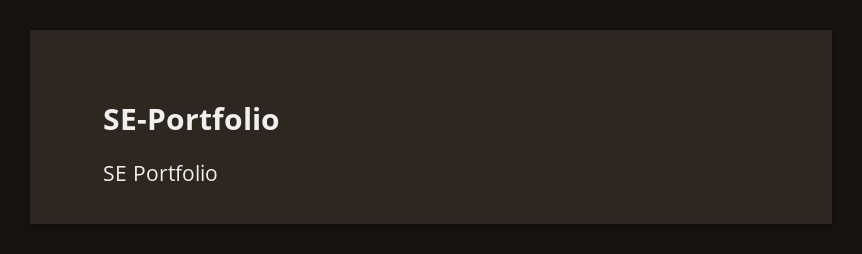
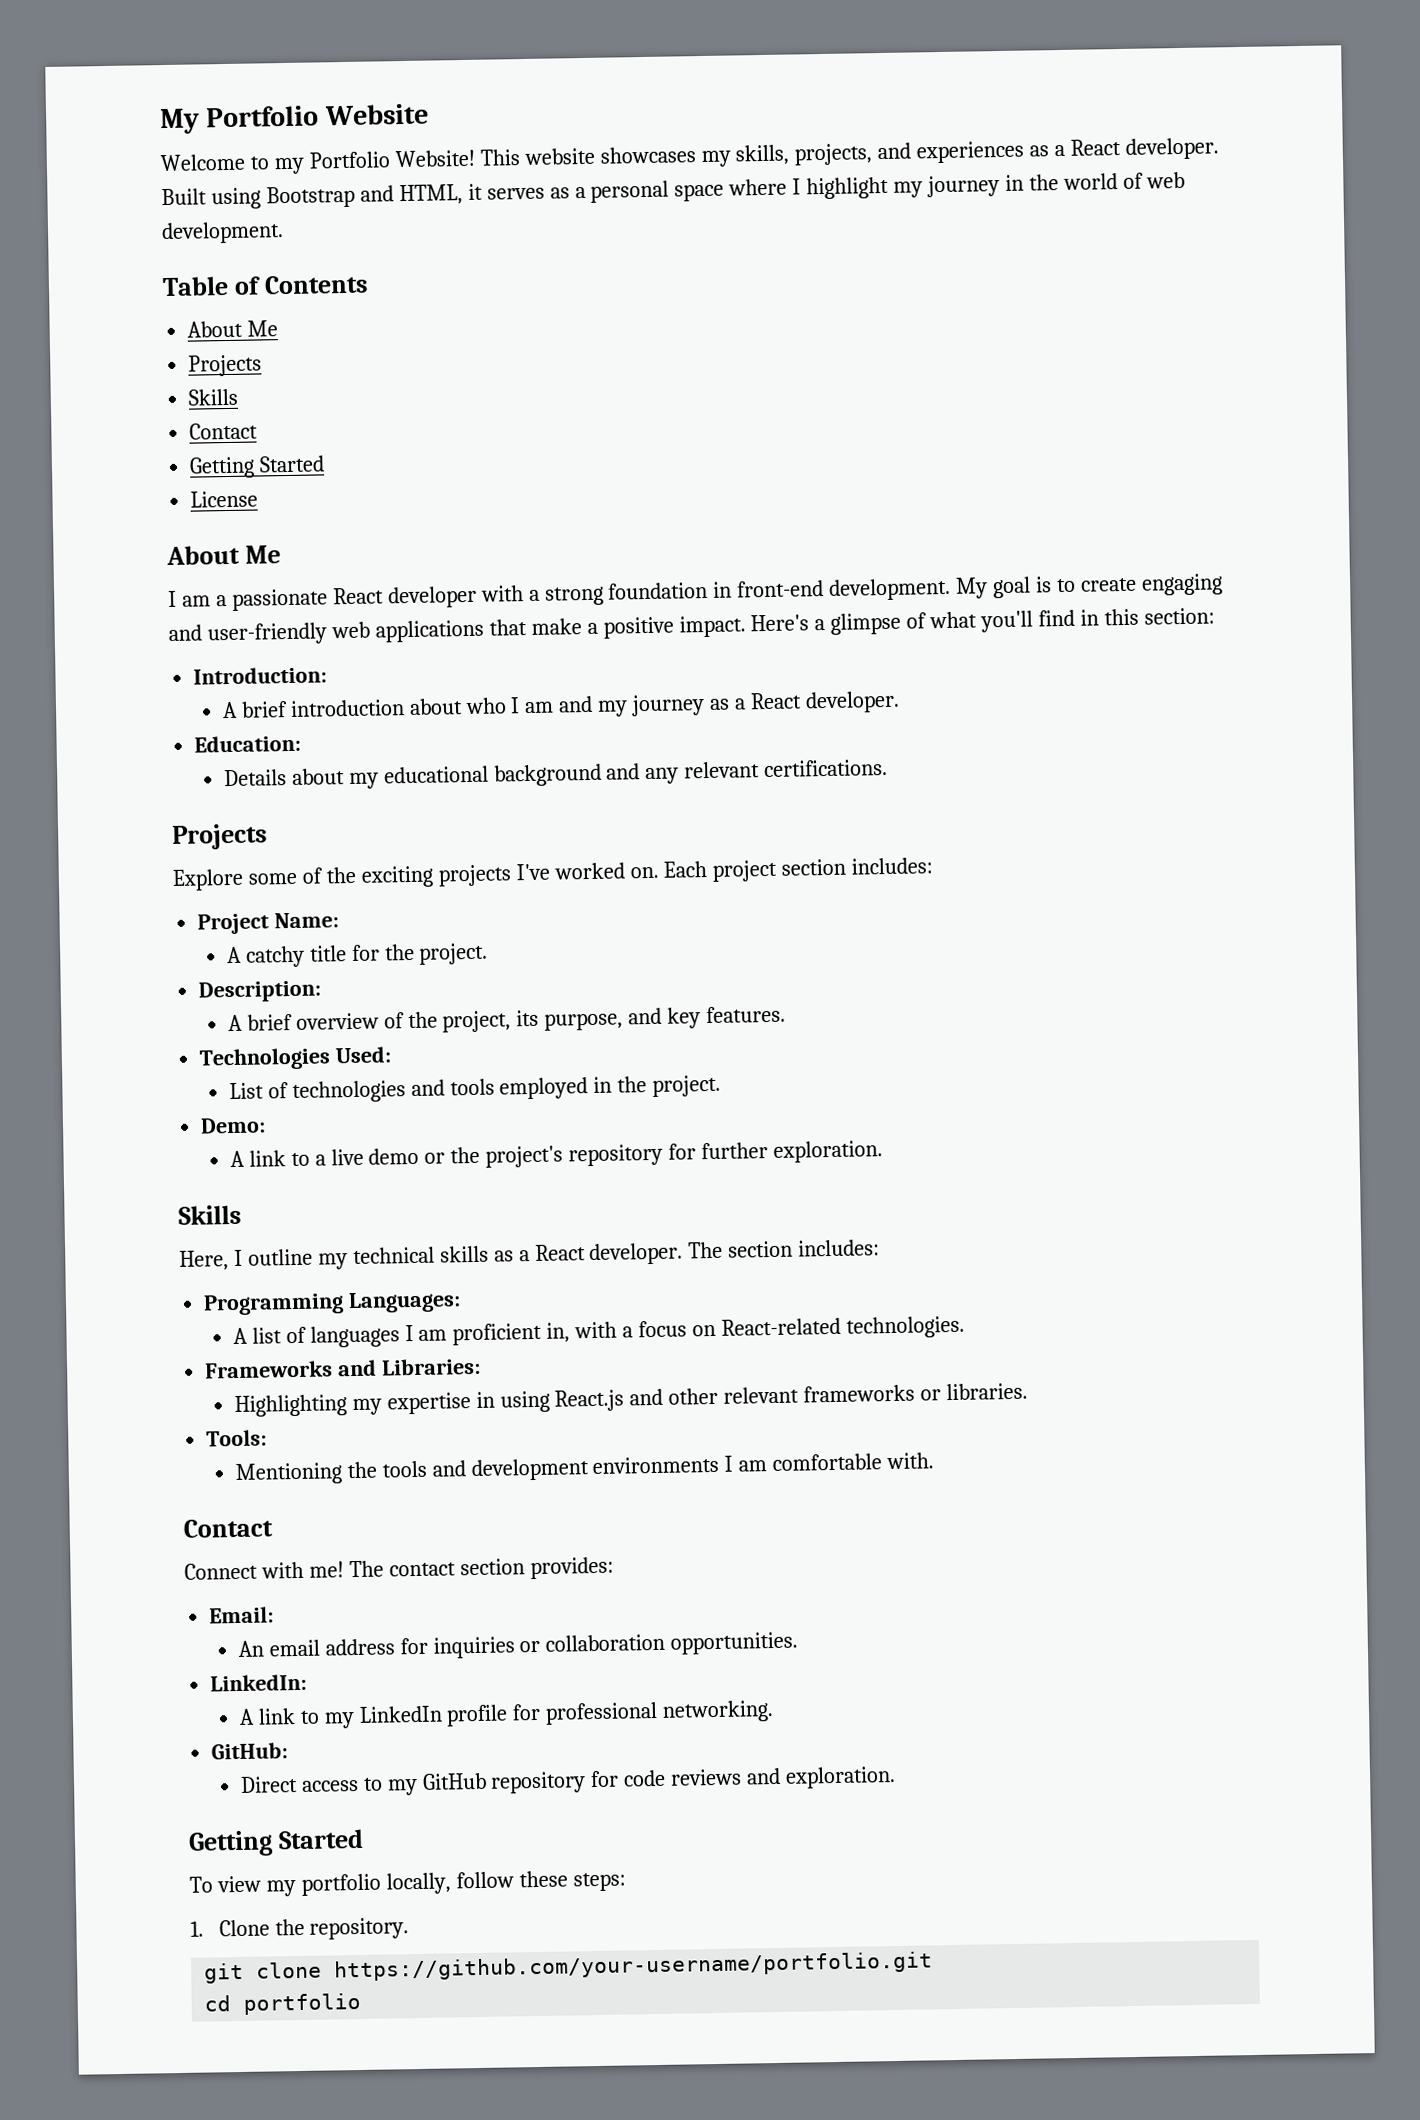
- SE-Portfolio
- SE Portfolio
+ My Portfolio Website
+ Welcome to my Portfolio Website! This website showcases my skills, projects, and experiences as a React developer. Built using Bootstrap and HTML, it serves as a personal space where I highlight my journey in the world of web development.
+ Table of Contents
+ About Me
+ Projects
+ Skills
+ Contact
+ Getting Started
+ License
+ About Me
+ I am a passionate React developer with a strong foundation in front-end development. My goal is to create engaging and user-friendly web applications that make a positive impact. Here's a glimpse of what you'll find in this section:
+ Introduction:
+ A brief introduction about who I am and my journey as a React developer.
+ Education:
+ Details about my educational background and any relevant certifications.
+ Projects
+ Explore some of the exciting projects I've worked on. Each project section includes:
+ Project Name:
+ A catchy title for the project.
+ Description:
+ A brief overview of the project, its purpose, and key features.
+ Technologies Used:
+ List of technologies and tools employed in the project.
+ Demo:
+ A link to a live demo or the project's repository for further exploration.
+ Skills
+ Here, I outline my technical skills as a React developer. The section includes:
+ Programming Languages:
+ A list of languages I am proficient in, with a focus on React-related technologies.
+ Frameworks and Libraries:
+ Highlighting my expertise in using React.js and other relevant frameworks or libraries.
+ Tools:
+ Mentioning the tools and development environments I am comfortable with.
+ Contact
+ Connect with me! The contact section provides:
+ Email:
+ An email address for inquiries or collaboration opportunities.
+ LinkedIn:
+ A link to my LinkedIn profile for professional networking.
+ GitHub:
+ Direct access to my GitHub repository for code reviews and exploration.
+ Getting Started
+ To view my portfolio locally, follow these steps:
+ 1. Clone the repository.
+ git clone https://github.com/your-username/portfolio.git
+ cd portfolio

